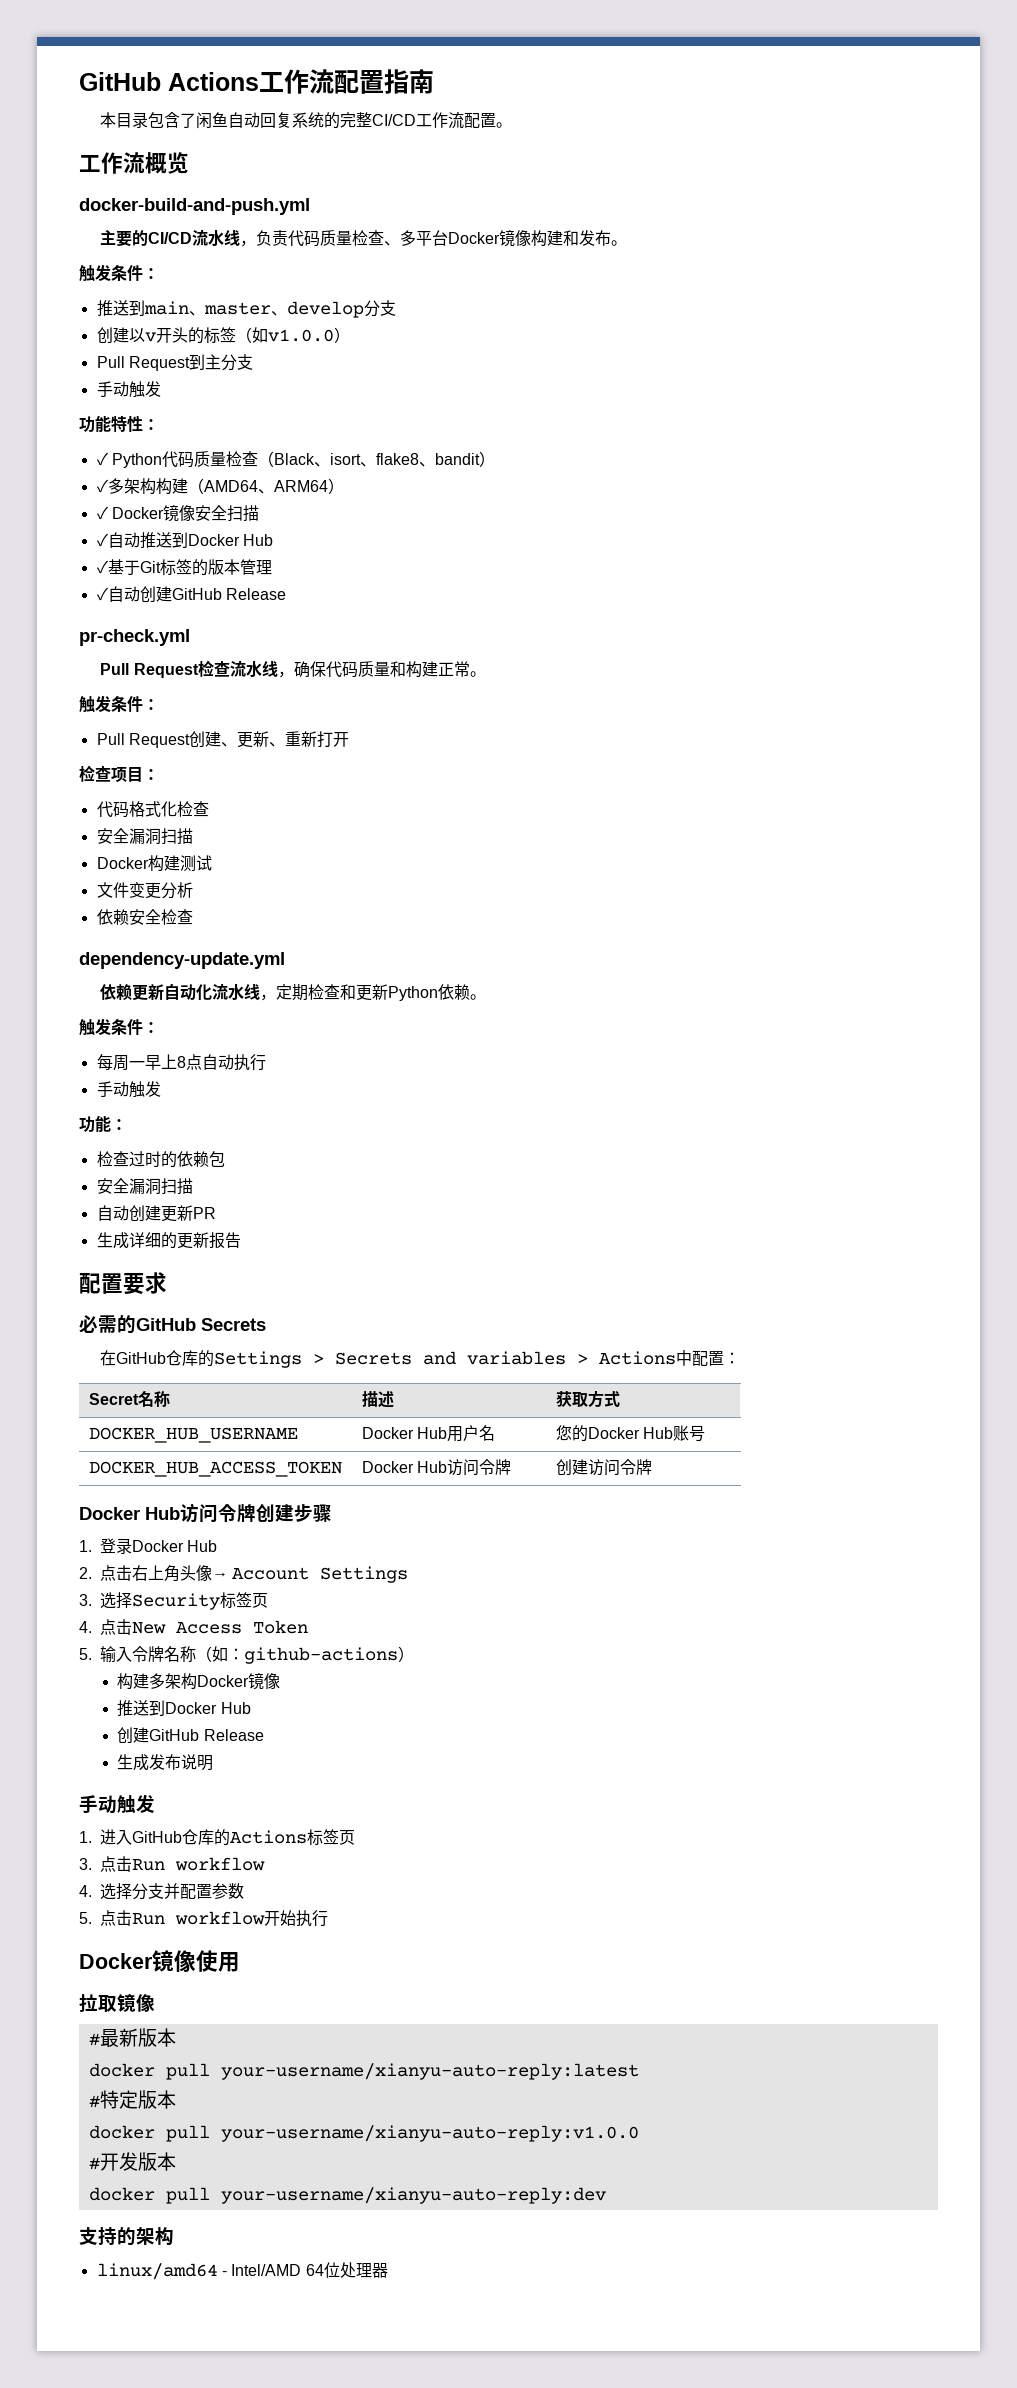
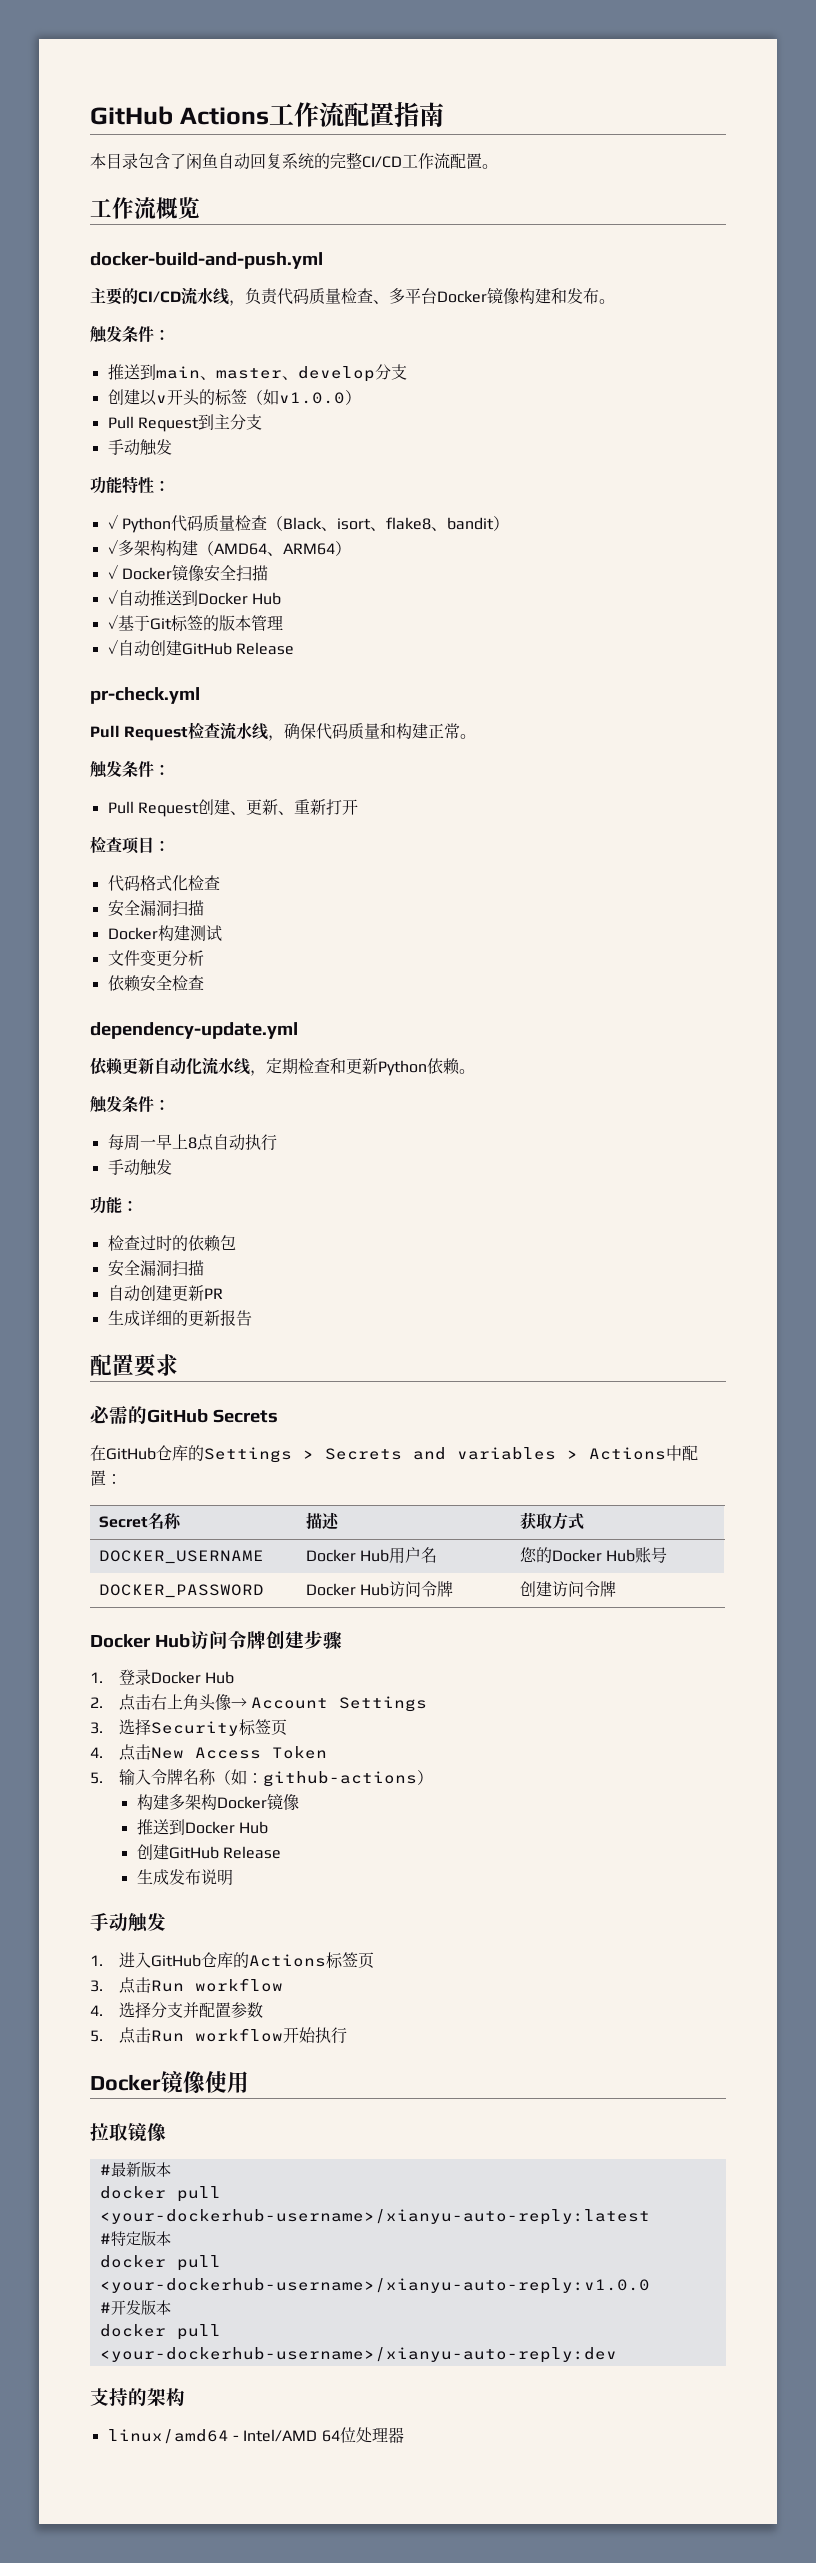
- DOCKER_HUB_USERNAME | Docker Hub用户名 | 您的Docker Hub账号
+ DOCKER_USERNAME | Docker Hub用户名 | 您的Docker Hub账号
- DOCKER_HUB_ACCESS_TOKEN | Docker Hub访问令牌 | 创建访问令牌
+ DOCKER_PASSWORD | Docker Hub访问令牌 | 创建访问令牌
- docker pull your-username/xianyu-auto-reply:latest
+ docker pull <your-dockerhub-username>/xianyu-auto-reply:latest
- docker pull your-username/xianyu-auto-reply:v1.0.0
+ docker pull <your-dockerhub-username>/xianyu-auto-reply:v1.0.0
- docker pull your-username/xianyu-auto-reply:dev
+ docker pull <your-dockerhub-username>/xianyu-auto-reply:dev

